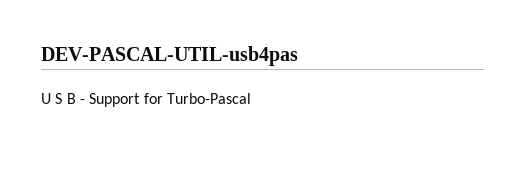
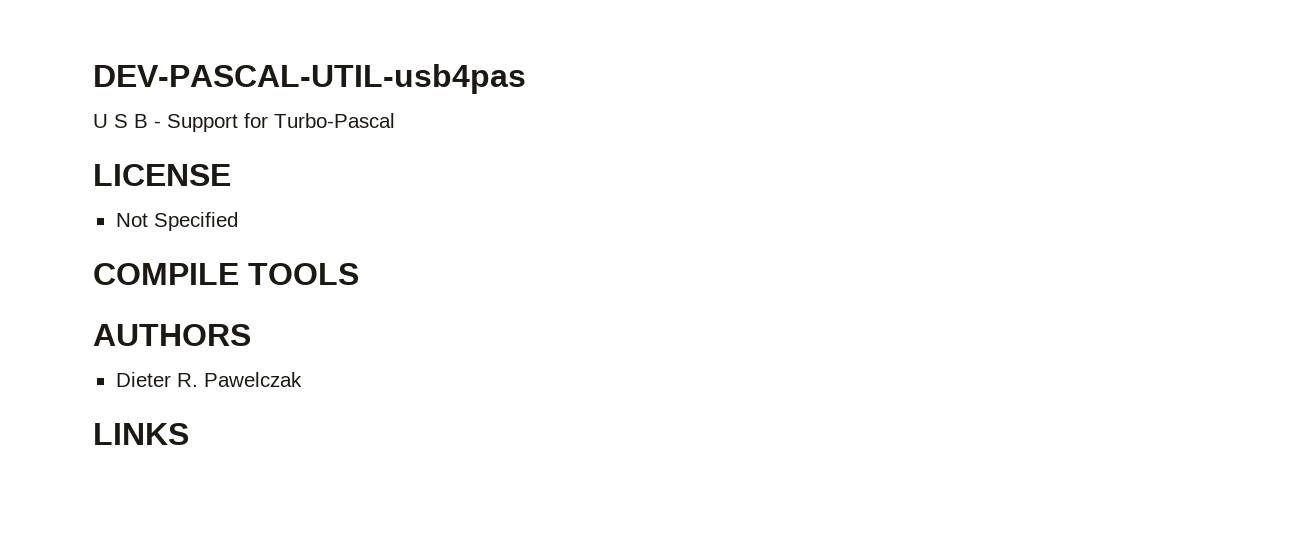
+ LICENSE
+ Not Specified
+ COMPILE TOOLS
+ AUTHORS
+ Dieter R. Pawelczak
+ LINKS

